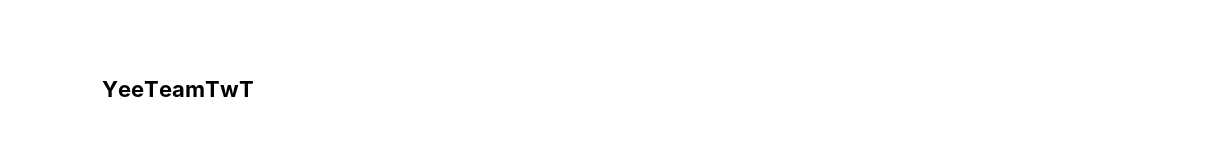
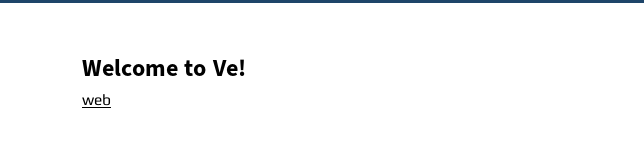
- YeeTeamTwT
+ Welcome to Ve!
+ web

